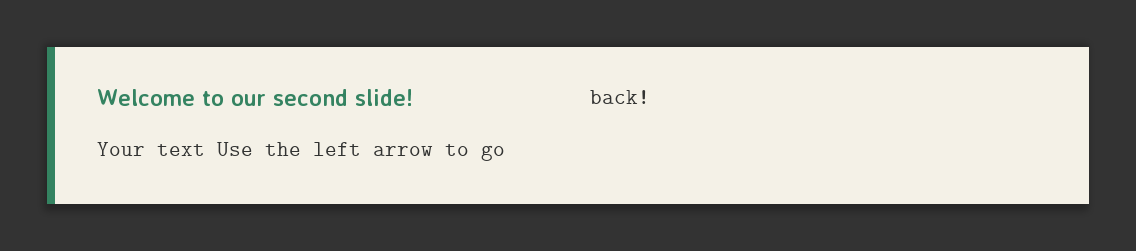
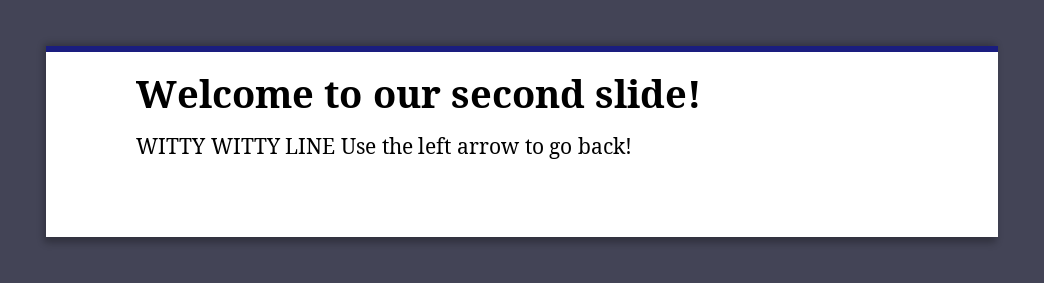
- Your text Use the left arrow to go back!
+ WITTY WITTY LINE Use the left arrow to go back!

